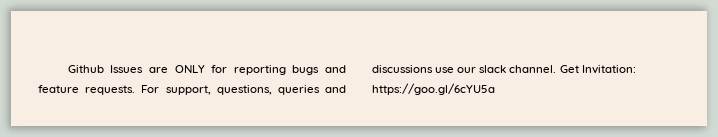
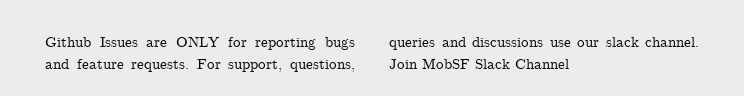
- Get Invitation: https://goo.gl/6cYU5a
+ Join MobSF Slack Channel

